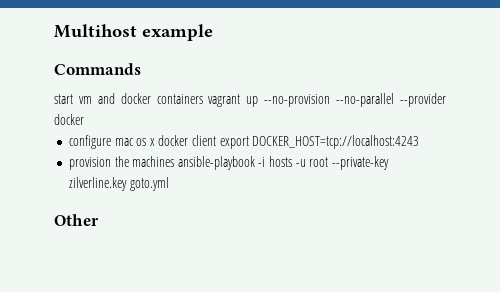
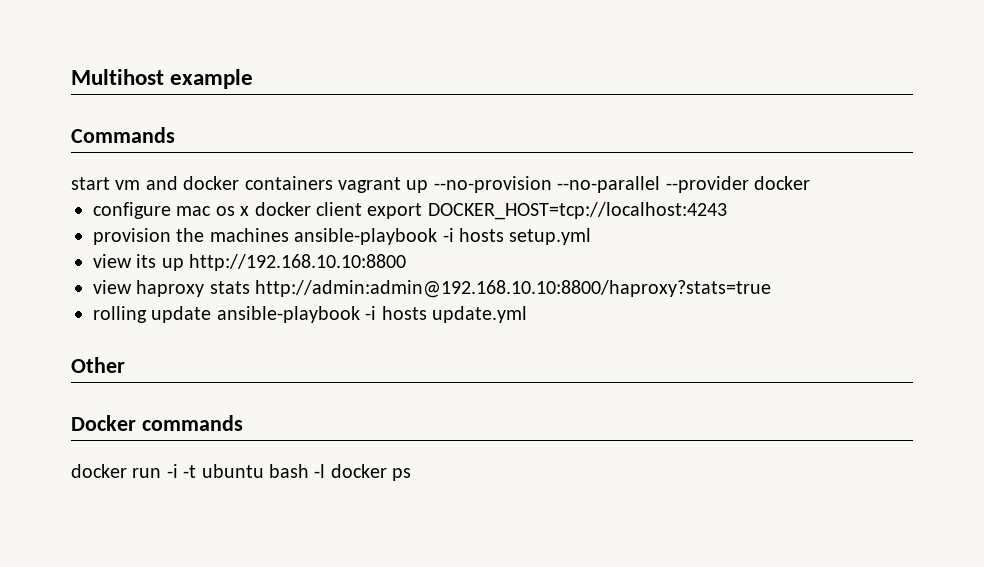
- provision the machines ansible-playbook -i hosts -u root --private-key zilverline.key goto.yml
+ provision the machines ansible-playbook -i hosts setup.yml
+ view its up http://192.168.10.10:8800
+ view haproxy stats http://admin:admin@192.168.10.10:8800/haproxy?stats=true
+ rolling update ansible-playbook -i hosts update.yml
  Other
+ Docker commands
+ docker run -i -t ubuntu bash -l docker ps

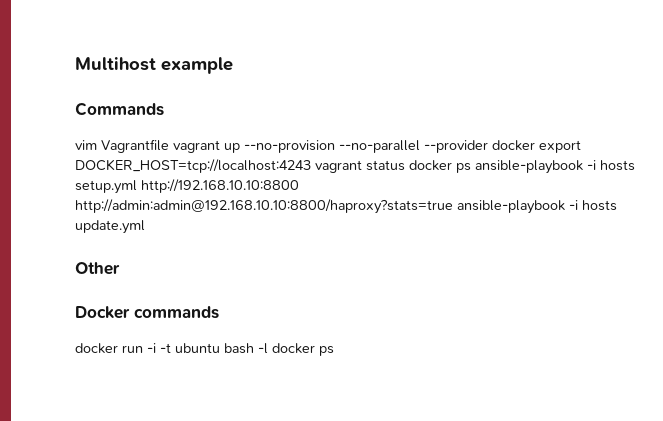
- start vm and docker containers vagrant up --no-provision --no-parallel --provider docker
- configure mac os x docker client export DOCKER_HOST=tcp://localhost:4243
- provision the machines ansible-playbook -i hosts setup.yml
- view its up http://192.168.10.10:8800
- view haproxy stats http://admin:admin@192.168.10.10:8800/haproxy?stats=true
- rolling update ansible-playbook -i hosts update.yml
+ vim Vagrantfile vagrant up --no-provision --no-parallel --provider docker export DOCKER_HOST=tcp://localhost:4243 vagrant status docker ps ansible-playbook -i hosts setup.yml http://192.168.10.10:8800 http://admin:admin@192.168.10.10:8800/haproxy?stats=true ansible-playbook -i hosts update.yml

